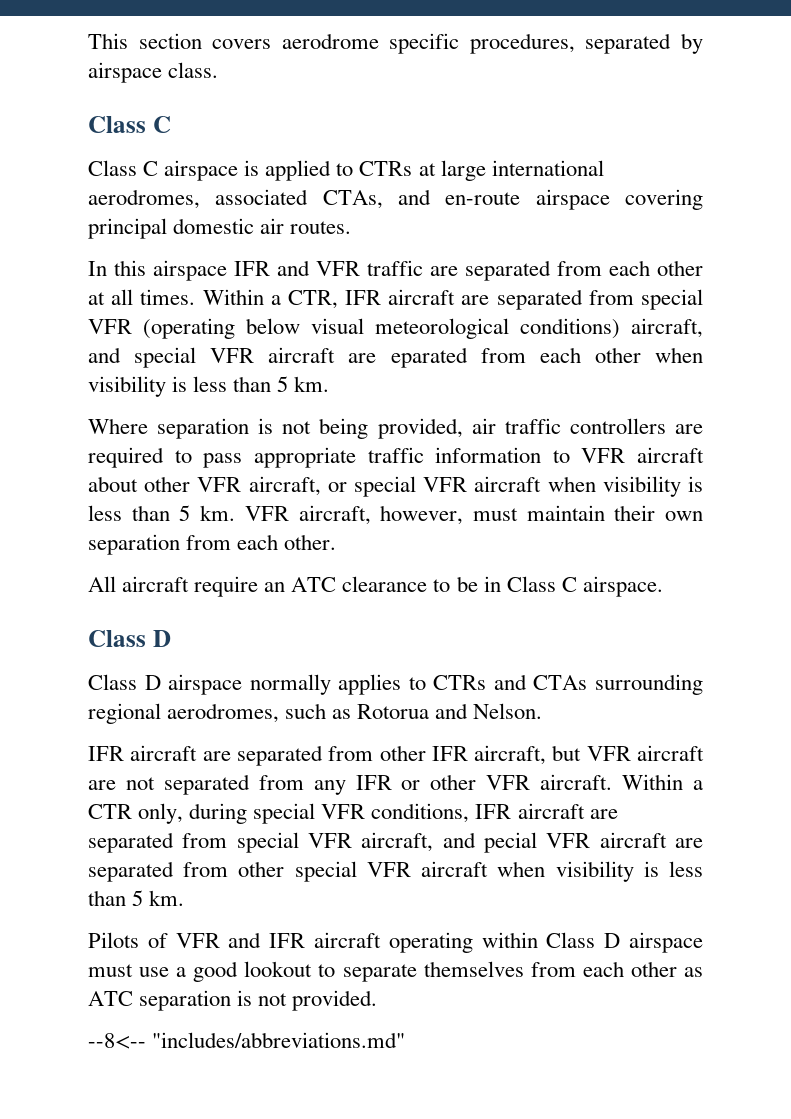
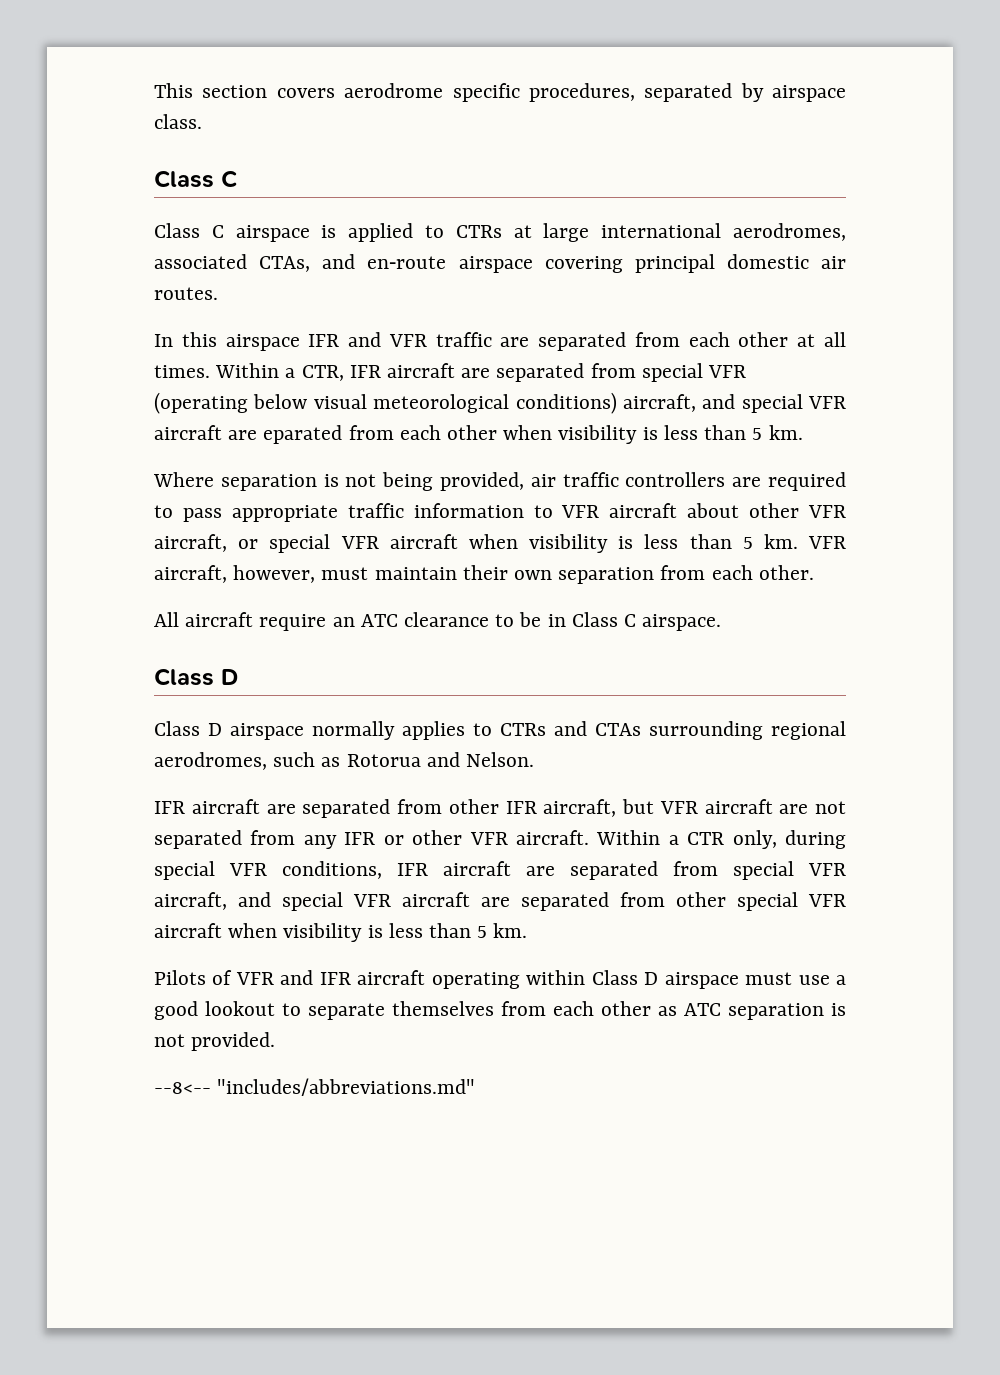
- Within a CTR only, during special VFR conditions, IFR aircraft are separated from special VFR aircraft, and pecial VFR aircraft are separated from other special VFR aircraft when visibility is less than 5 km.
+ Within a CTR only, during special VFR conditions, IFR aircraft are separated from special VFR aircraft, and special VFR aircraft are separated from other special VFR aircraft when visibility is less than 5 km.

